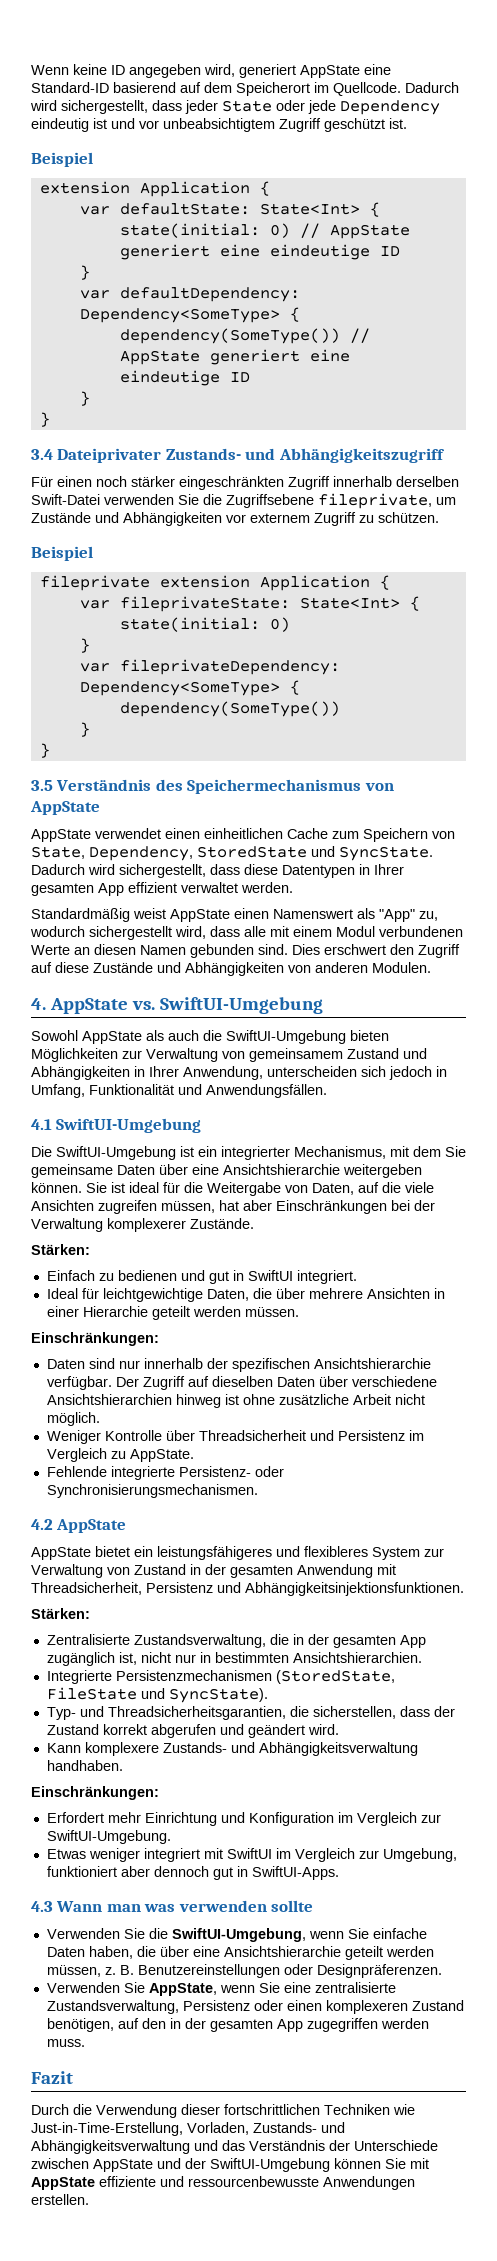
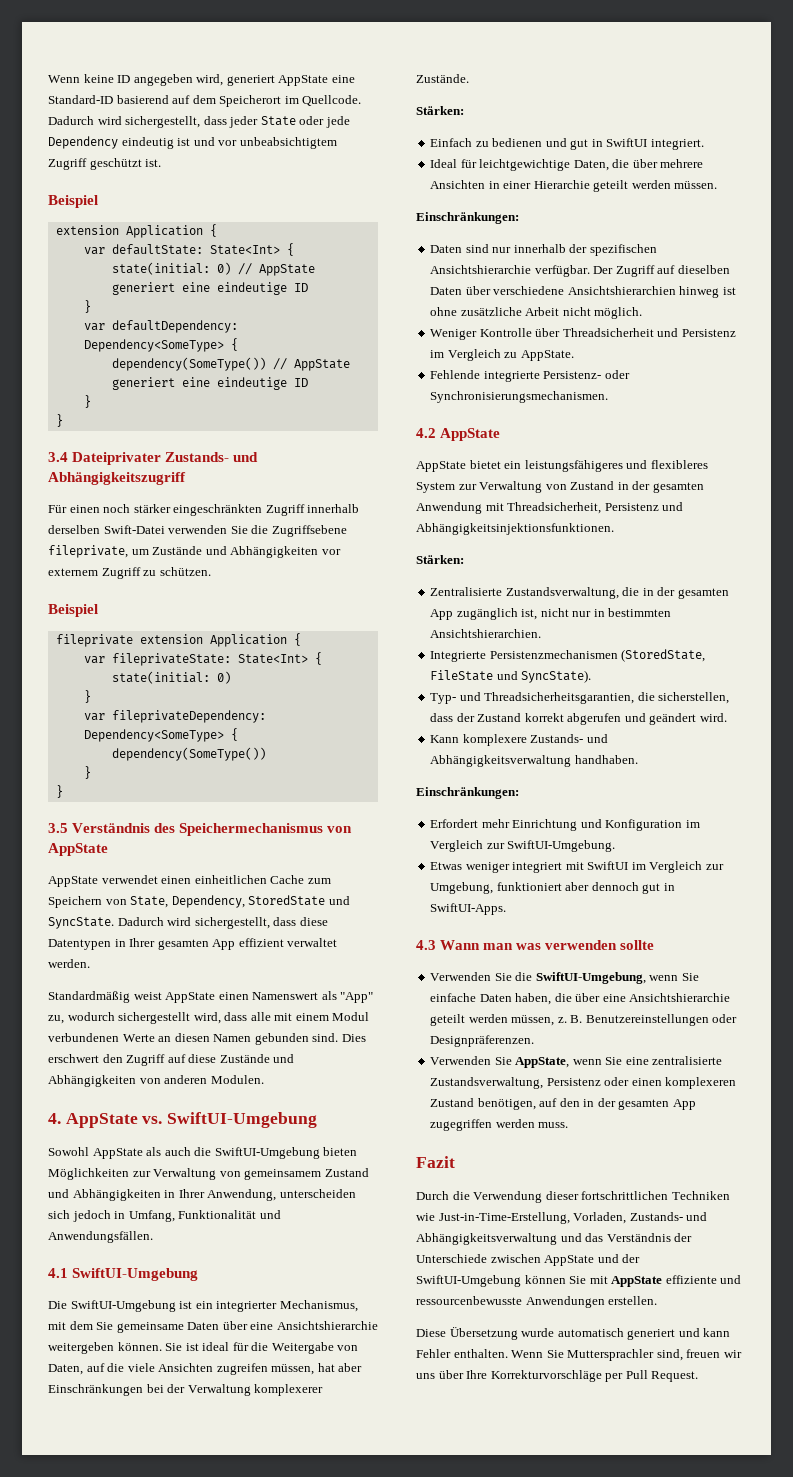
+ Diese Übersetzung wurde automatisch generiert und kann Fehler enthalten. Wenn Sie Muttersprachler sind, freuen wir uns über Ihre Korrekturvorschläge per Pull Request.

